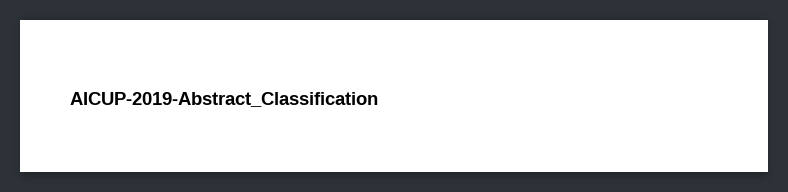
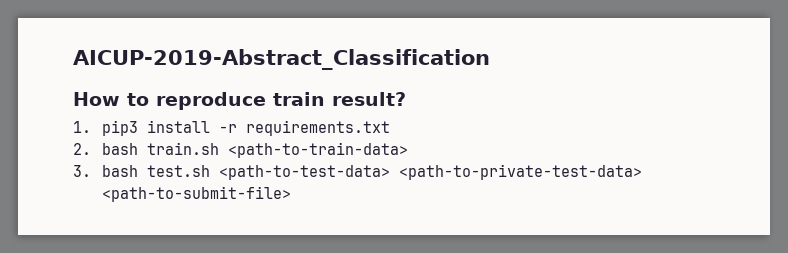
+ How to reproduce train result?
+ 1. pip3 install -r requirements.txt
+ 2. bash train.sh <path-to-train-data>
+ 3. bash test.sh <path-to-test-data> <path-to-private-test-data> <path-to-submit-file>

